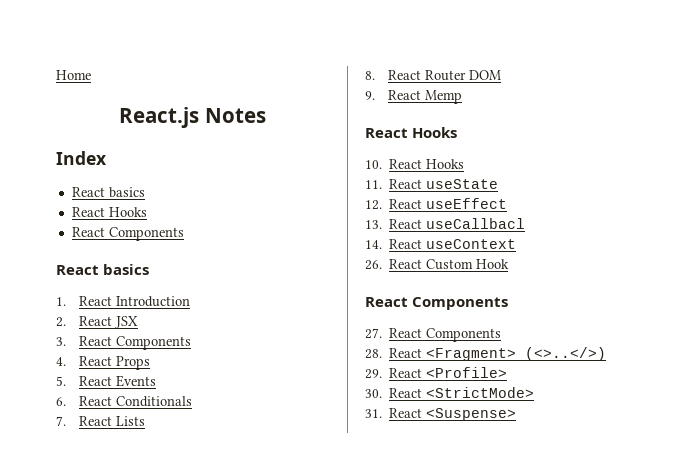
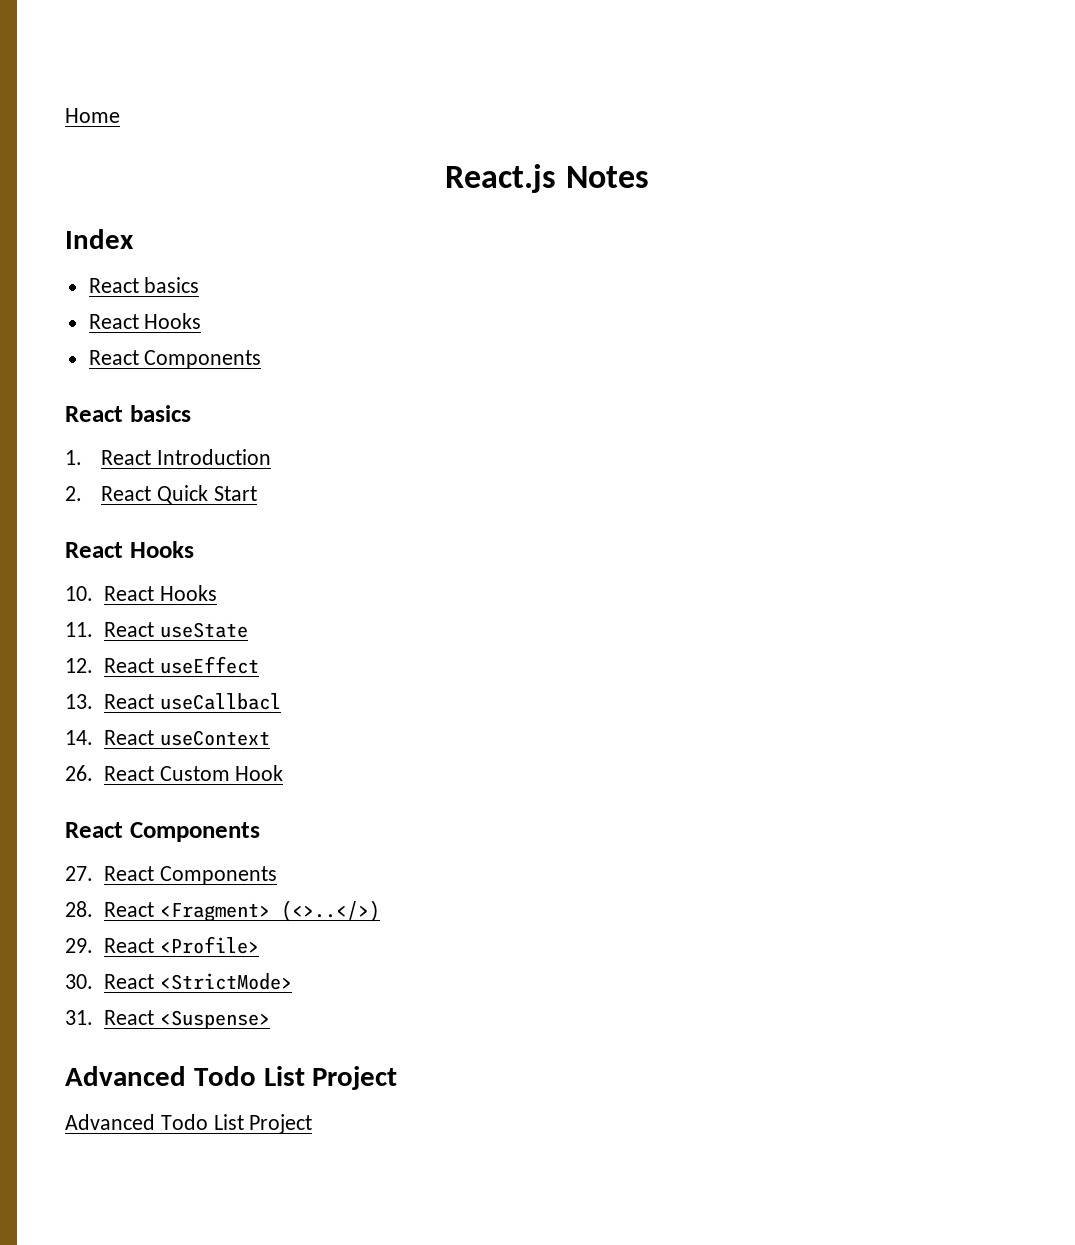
- 2. React JSX
- 3. React Components
- 4. React Props
- 5. React Events
- 6. React Conditionals
- 7. React Lists
- 8. React Router DOM
- 9. React Memp
+ 2. React Quick Start
  31. React <Suspense>
+ Advanced Todo List Project
+ Advanced Todo List Project

